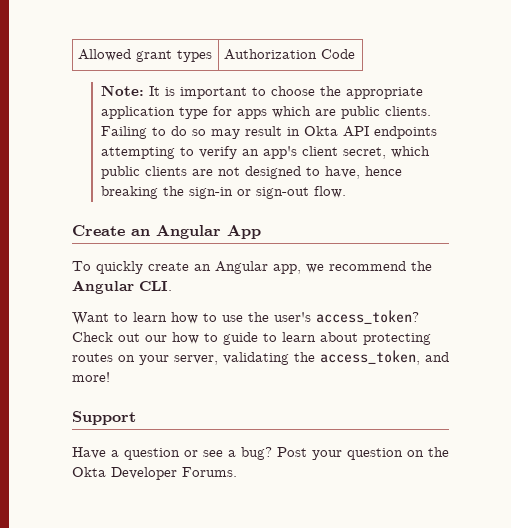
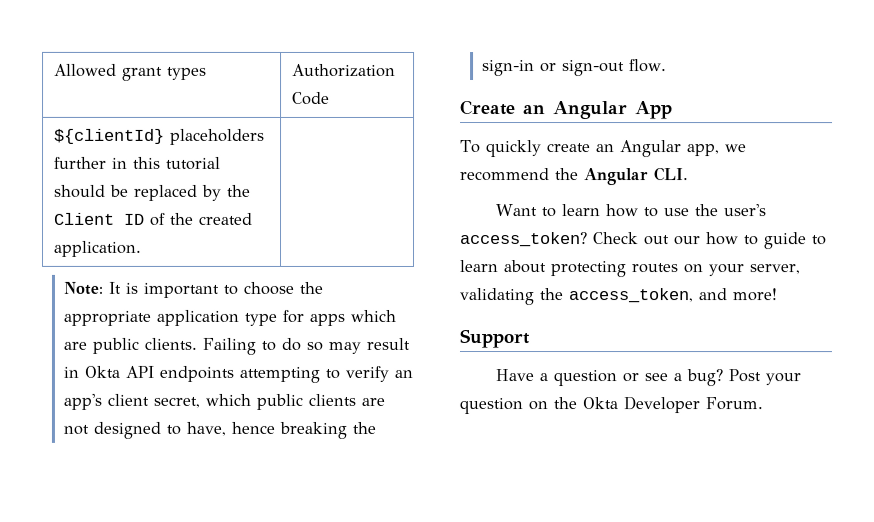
+ ${clientId} placeholders further in this tutorial should be replaced by the Client ID of the created application. |
- Post your question on the Okta Developer Forums.
+ Post your question on the Okta Developer Forum.

